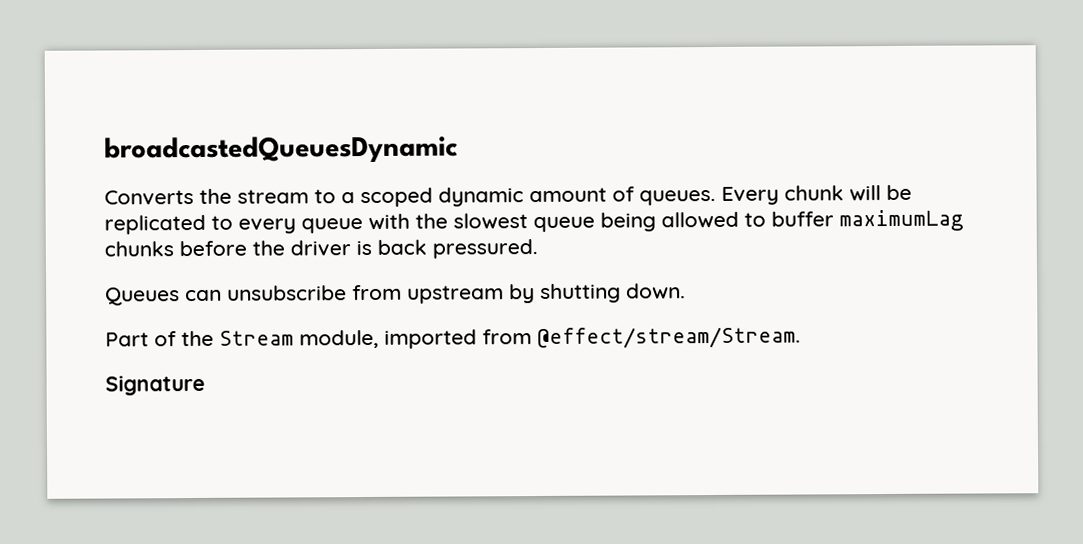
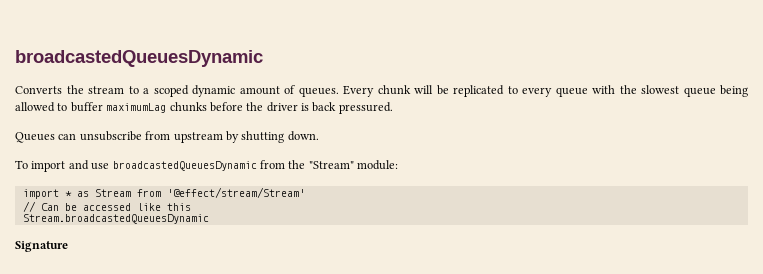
- Part of the Stream module, imported from @effect/stream/Stream.
+ To import and use broadcastedQueuesDynamic from the "Stream" module:
+ import * as Stream from '@effect/stream/Stream'
+ // Can be accessed like this
+ Stream.broadcastedQueuesDynamic

